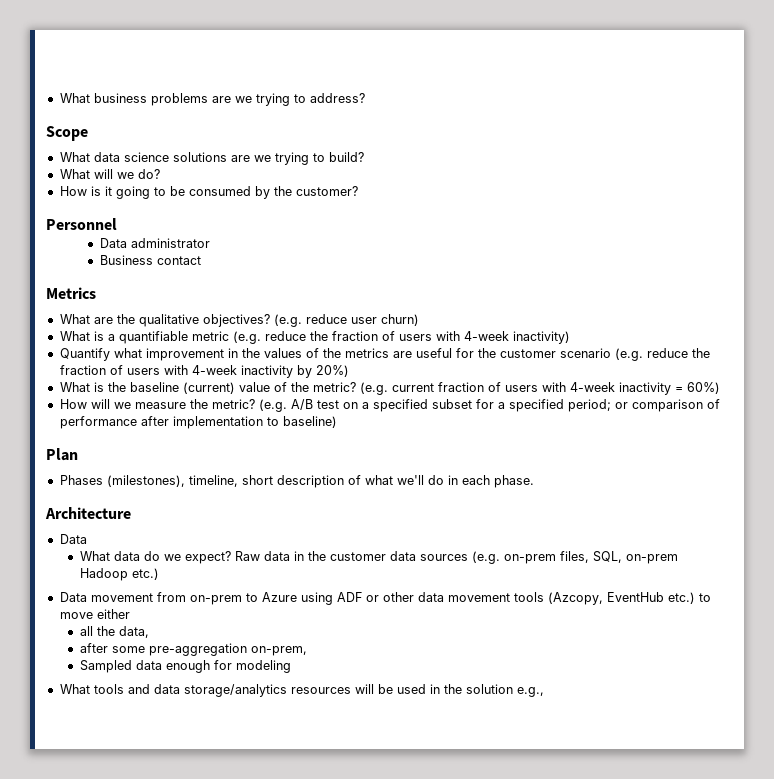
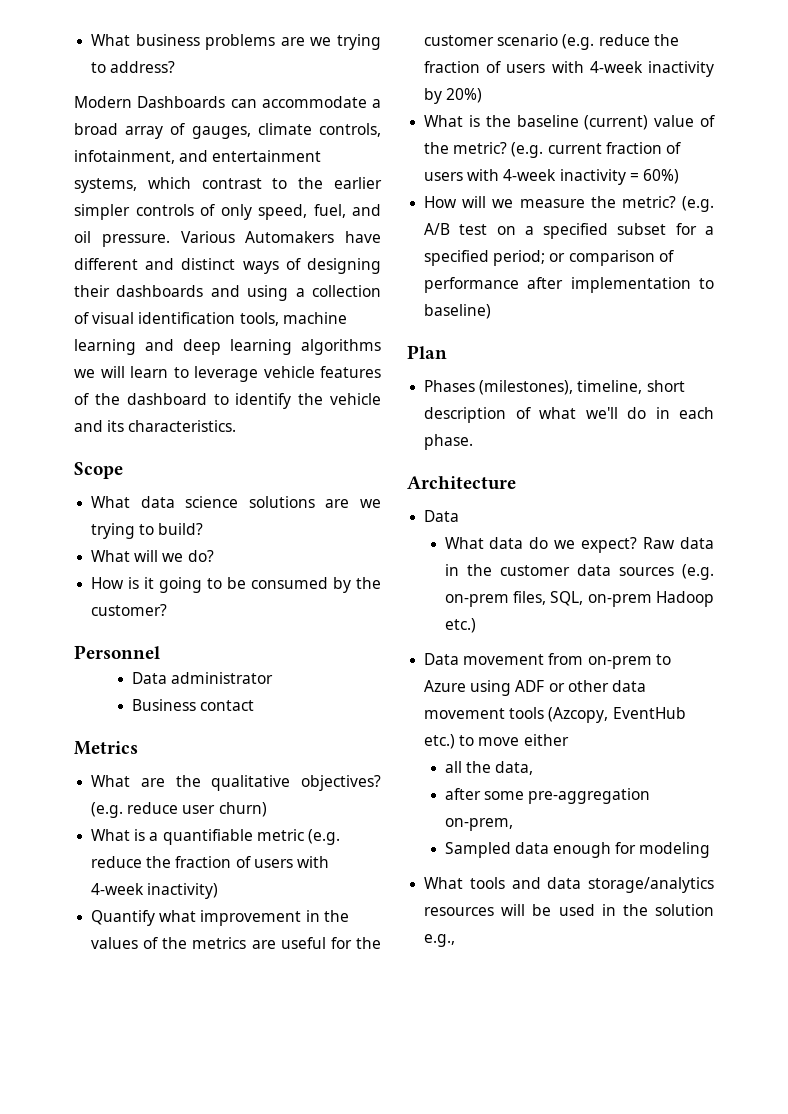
+ Modern Dashboards can accommodate a broad array of gauges, climate controls, infotainment, and entertainment systems, which contrast to the earlier simpler controls of only speed, fuel, and oil pressure. Various Automakers have different and distinct ways of designing their dashboards and using a collection of visual identification tools, machine learning and deep learning algorithms we will learn to leverage vehicle features of the dashboard to identify the vehicle and its characteristics.

